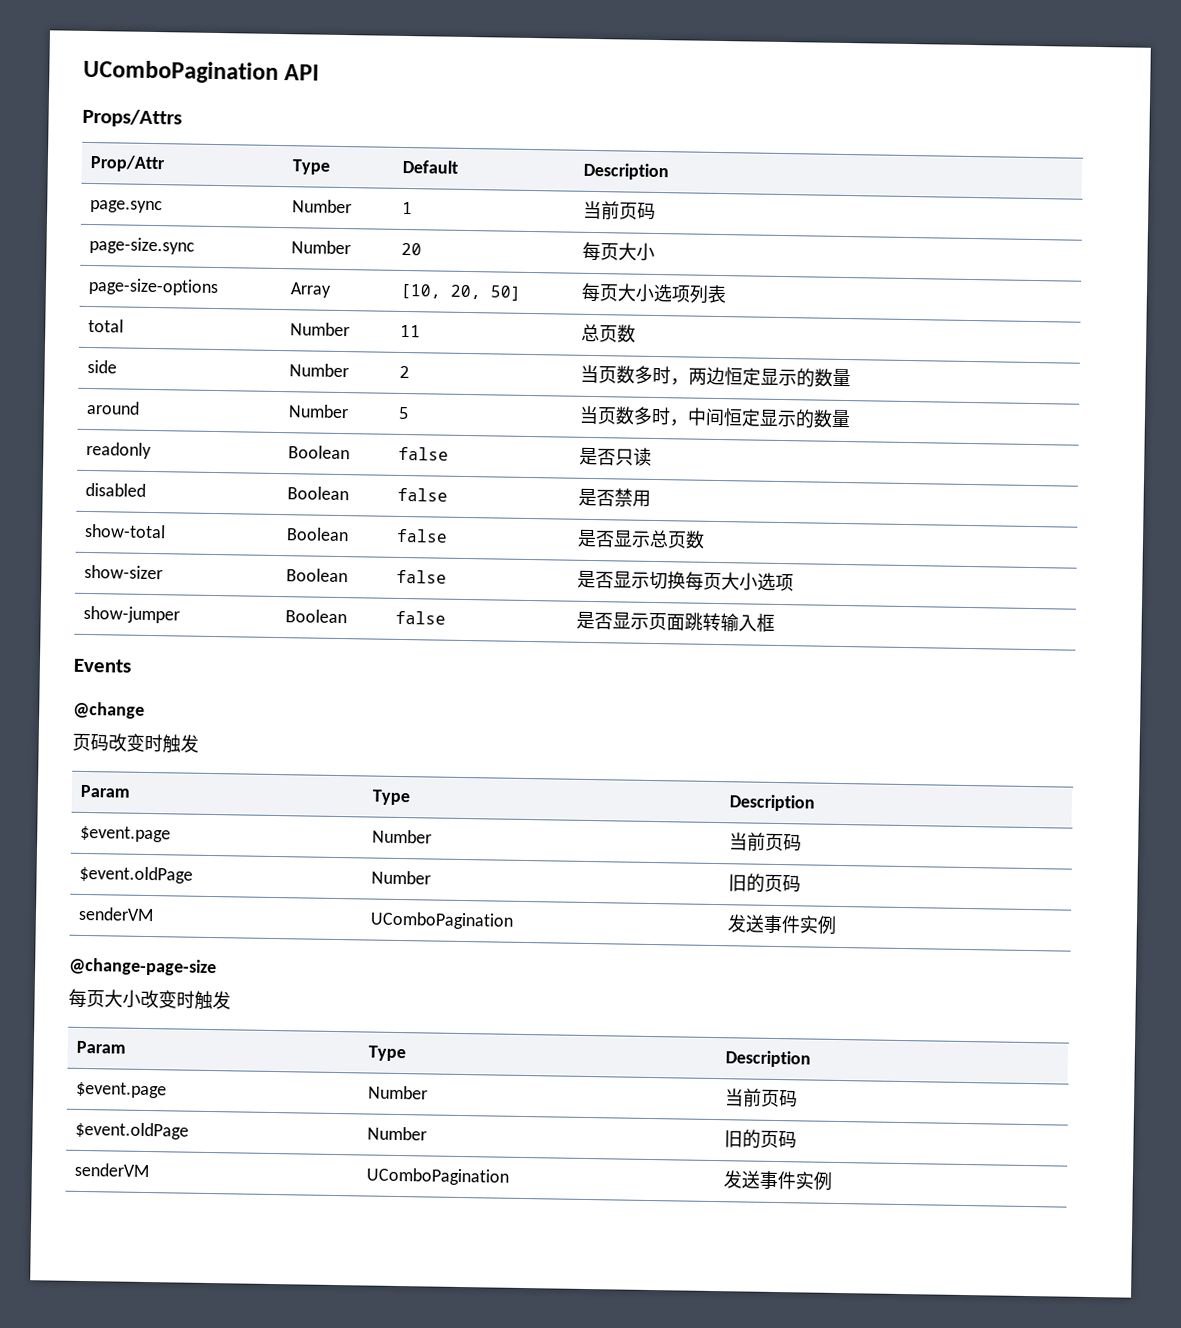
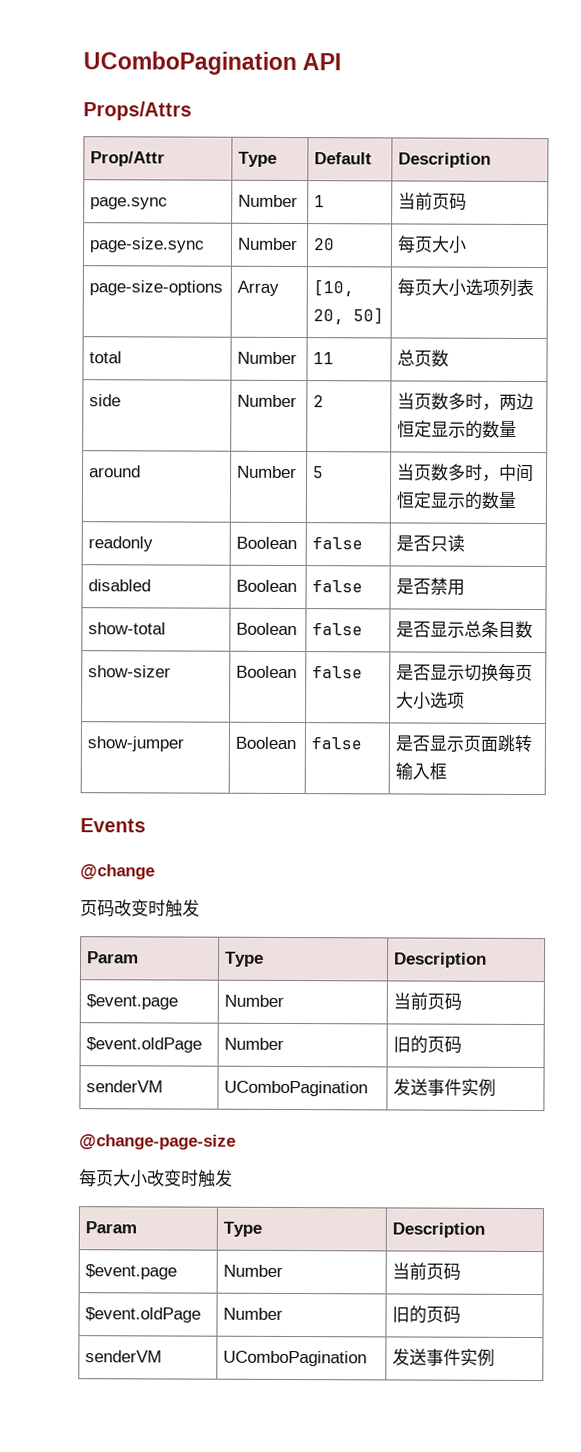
- show-total | Boolean | false | 是否显示总页数
+ show-total | Boolean | false | 是否显示总条目数

